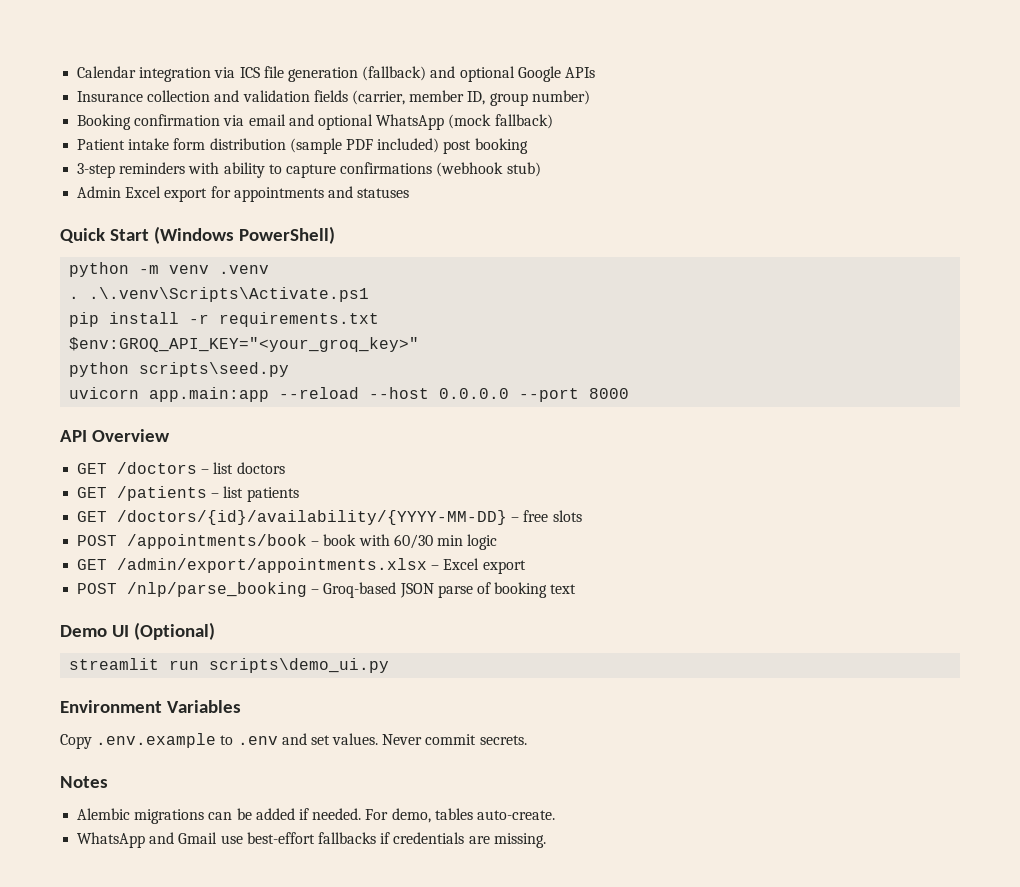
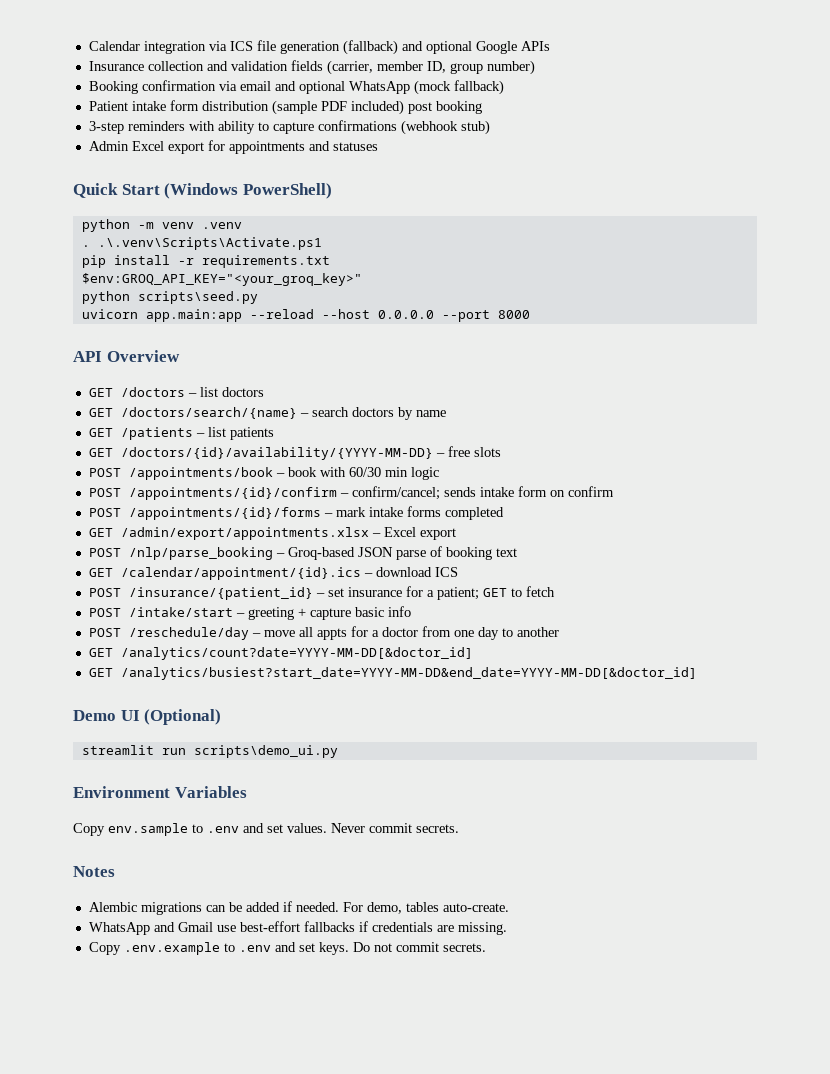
+ GET /doctors/search/{name} – search doctors by name
+ POST /appointments/{id}/confirm – confirm/cancel; sends intake form on confirm
+ POST /appointments/{id}/forms – mark intake forms completed
+ GET /calendar/appointment/{id}.ics – download ICS
+ POST /insurance/{patient_id} – set insurance for a patient; GET to fetch
+ POST /intake/start – greeting + capture basic info
+ POST /reschedule/day – move all appts for a doctor from one day to another
+ GET /analytics/count?date=YYYY-MM-DD[&doctor_id]
+ GET /analytics/busiest?start_date=YYYY-MM-DD&end_date=YYYY-MM-DD[&doctor_id]
- Copy .env.example to .env and set values.
+ Copy env.sample to .env and set values.
+ Copy .env.example to .env and set keys. Do not commit secrets.

